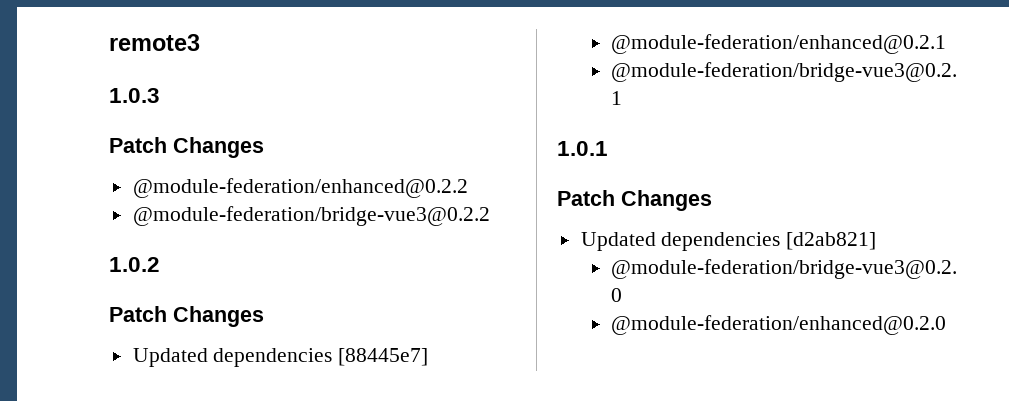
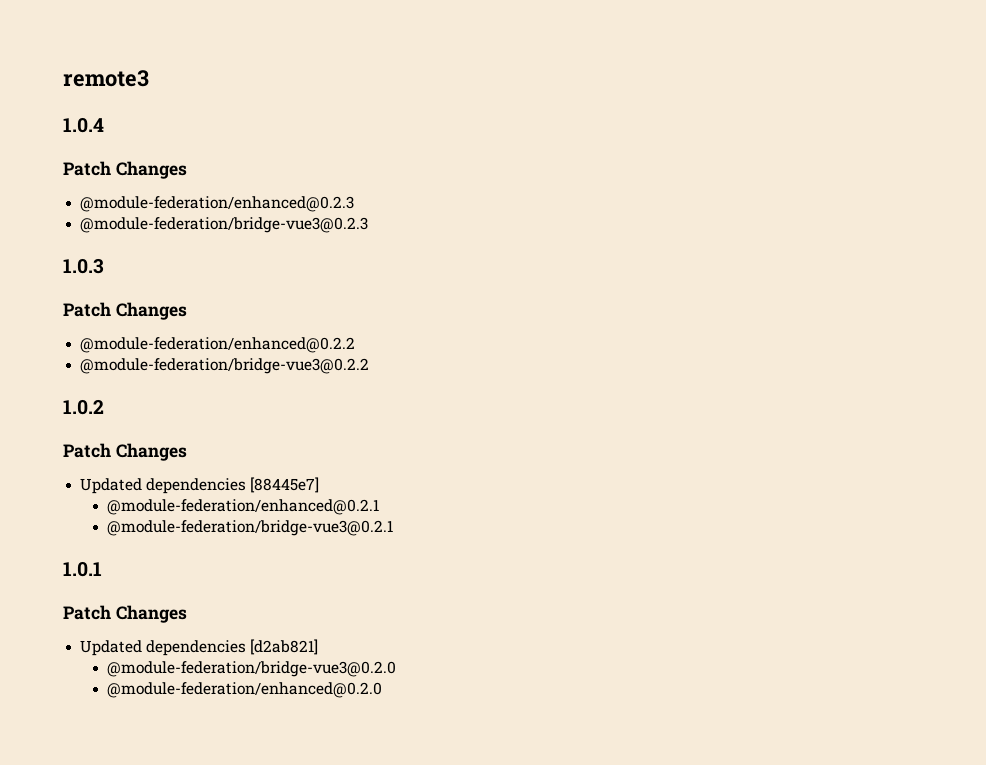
+ 1.0.4
+ Patch Changes
+ @module-federation/enhanced@0.2.3
+ @module-federation/bridge-vue3@0.2.3

